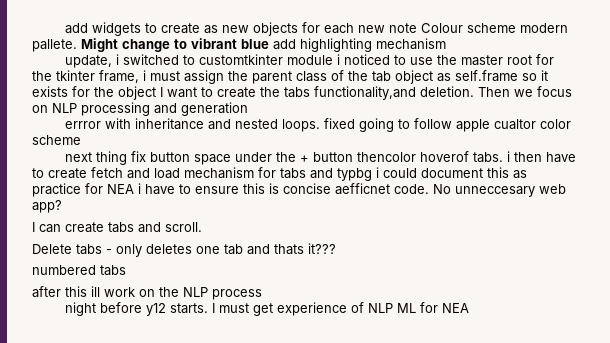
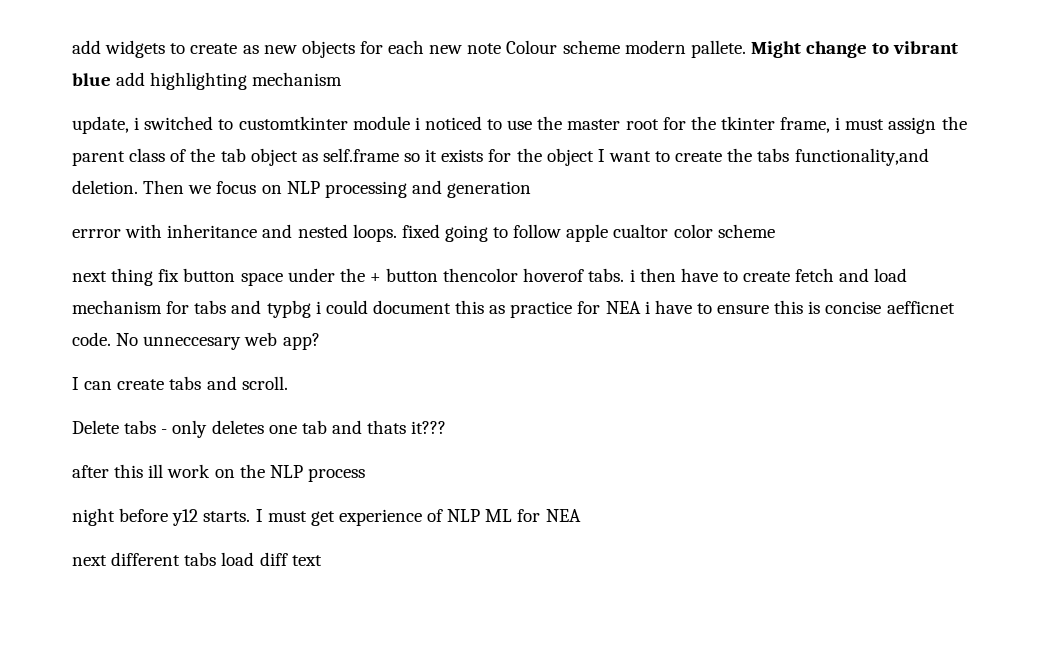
- numbered tabs
+ next different tabs load diff text

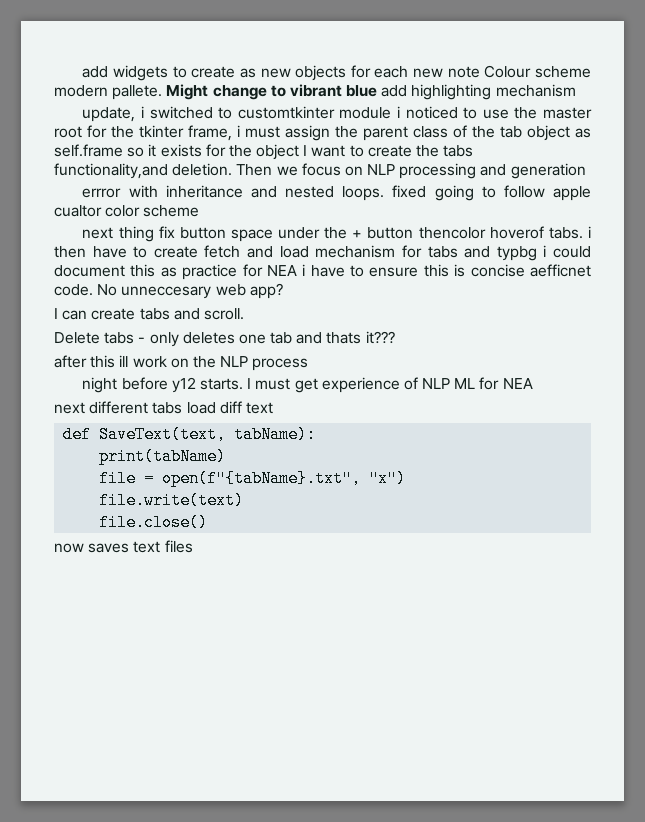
+ def SaveText(text, tabName):
+ print(tabName)
+ file = open(f"{tabName}.txt", "x")
+ file.write(text)
+ file.close()
+ now saves text files

